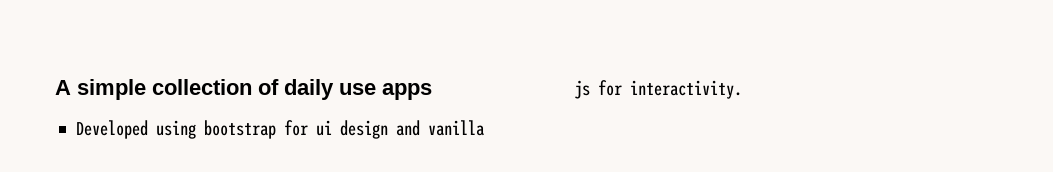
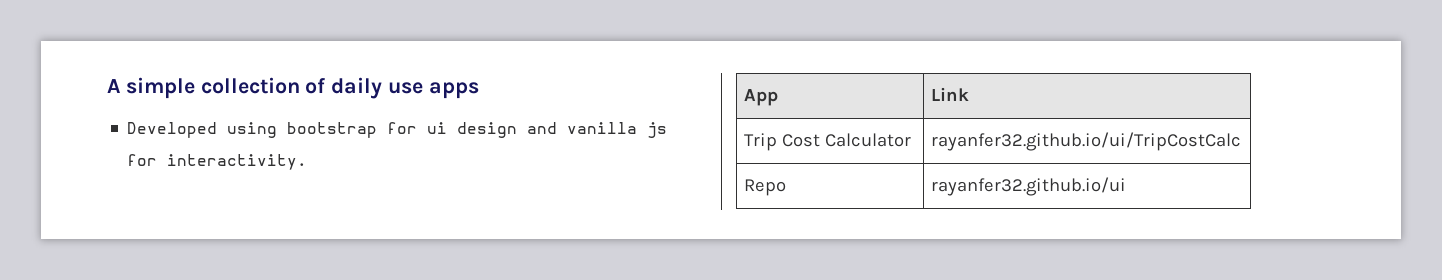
+ App | Link
+ Trip Cost Calculator | rayanfer32.github.io/ui/TripCostCalc
+ Repo | rayanfer32.github.io/ui

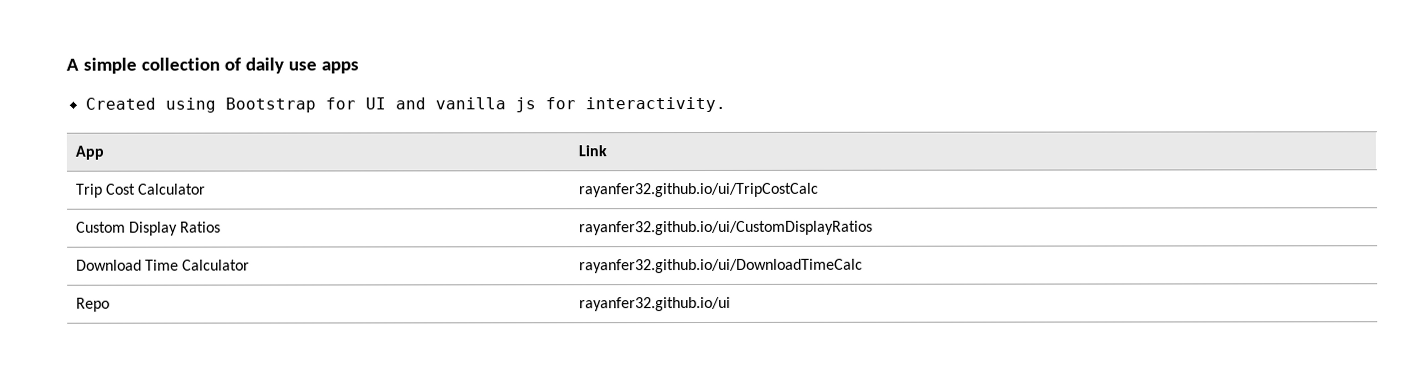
- Developed using bootstrap for ui design and vanilla js for interactivity.
+ Created using Bootstrap for UI and vanilla js for interactivity.
+ Custom Display Ratios | rayanfer32.github.io/ui/CustomDisplayRatios
+ Download Time Calculator | rayanfer32.github.io/ui/DownloadTimeCalc

